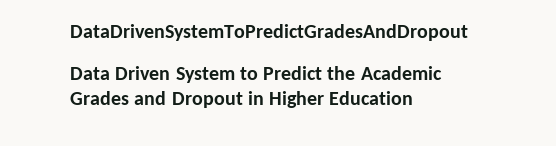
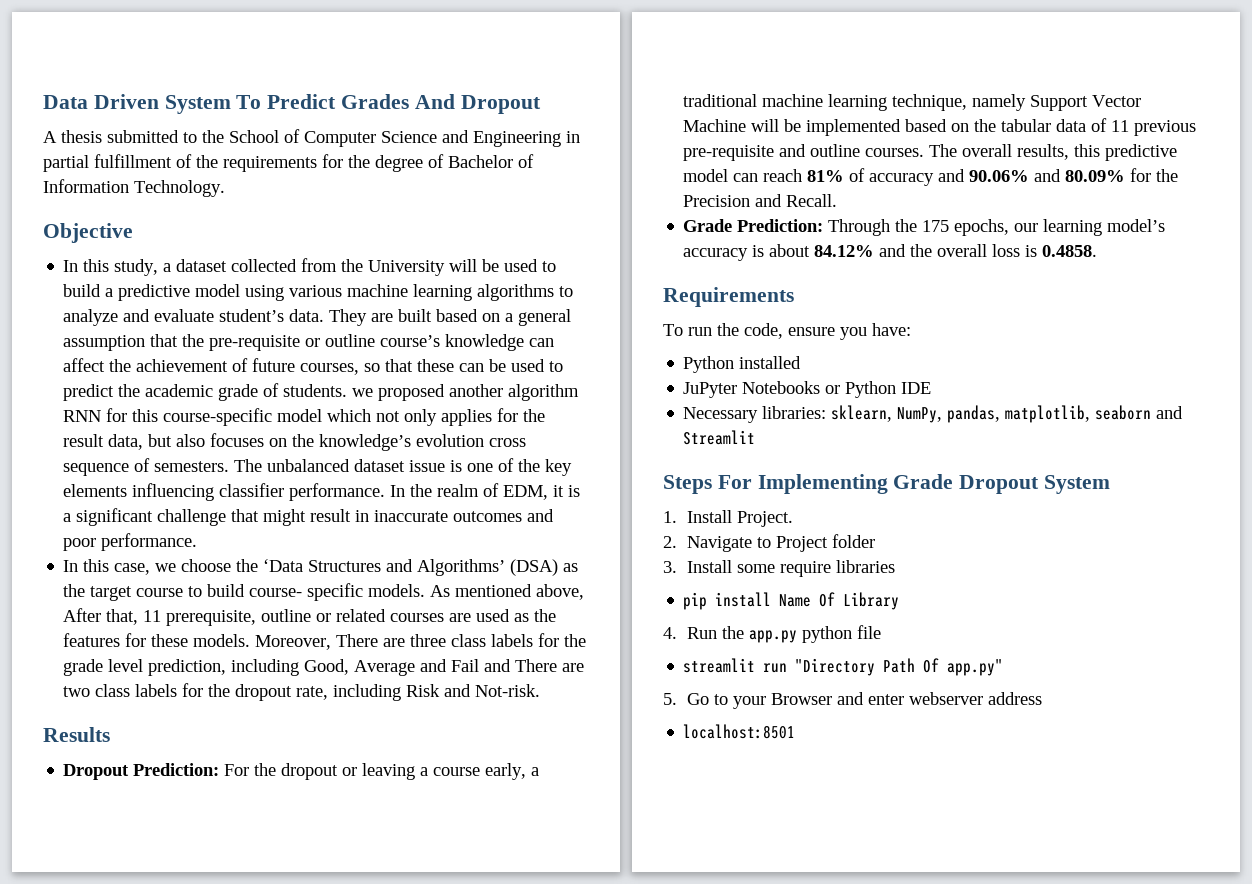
- DataDrivenSystemToPredictGradesAndDropout
- Data Driven System to Predict the Academic Grades and Dropout in Higher Education
+ Data Driven System To Predict Grades And Dropout
+ A thesis submitted to the School of Computer Science and Engineering in partial fulfillment of the requirements for the degree of Bachelor of Information Technology.
+ Objective
+ In this study, a dataset collected from the University will be used to build a predictive model using various machine learning algorithms to analyze and evaluate student’s data. They are built based on a general assumption that the pre-requisite or outline course’s knowledge can affect the achievement of future courses, so that these can be used to predict the academic grade of students. we proposed another algorithm RNN for this course-specific model which not only applies for the result data, but also focuses on the knowledge’s evolution cross sequence of semesters. The unbalanced dataset issue is one of the key elements influencing classifier performance. In the realm of EDM, it is a significant challenge that might result in inaccurate outcomes and poor performance.
+ In this case, we choose the ‘Data Structures and Algorithms’ (DSA) as the target course to build course- specific models. As mentioned above, After that, 11 prerequisite, outline or related courses are used as the features for these models. Moreover, There are three class labels for the grade level prediction, including Good, Average and Fail and There are two class labels for the dropout rate, including Risk and Not-risk.
+ Results
+ Dropout Prediction: For the dropout or leaving a course early, a traditional machine learning technique, namely Support Vector Machine will be implemented based on the tabular data of 11 previous pre-requisite and outline courses. The overall results, this predictive model can reach 81% of accuracy and 90.06% and 80.09% for the Precision and Recall.
+ Grade Prediction: Through the 175 epochs, our learning model’s accuracy is about 84.12% and the overall loss is 0.4858.
+ Requirements
+ To run the code, ensure you have:
+ Python installed
+ JuPyter Notebooks or Python IDE
+ Necessary libraries: sklearn, NumPy, pandas, matplotlib, seaborn and Streamlit
+ Steps For Implementing Grade Dropout System
+ 1. Install Project.
+ 2. Navigate to Project folder
+ 3. Install some require libraries
+ pip install Name Of Library
+ 4. Run the app.py python file
+ streamlit run "Directory Path Of app.py"
+ 5. Go to your Browser and enter webserver address
+ localhost:8501

